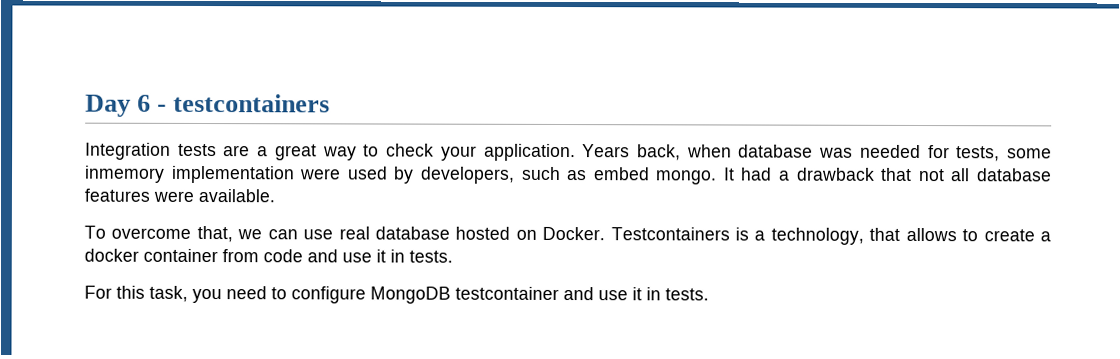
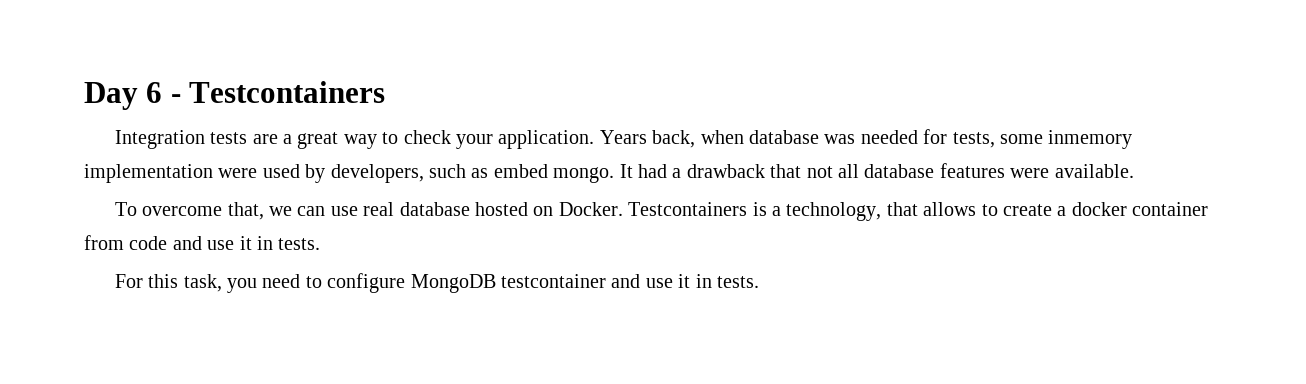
- Day 6 - testcontainers
+ Day 6 - Testcontainers

